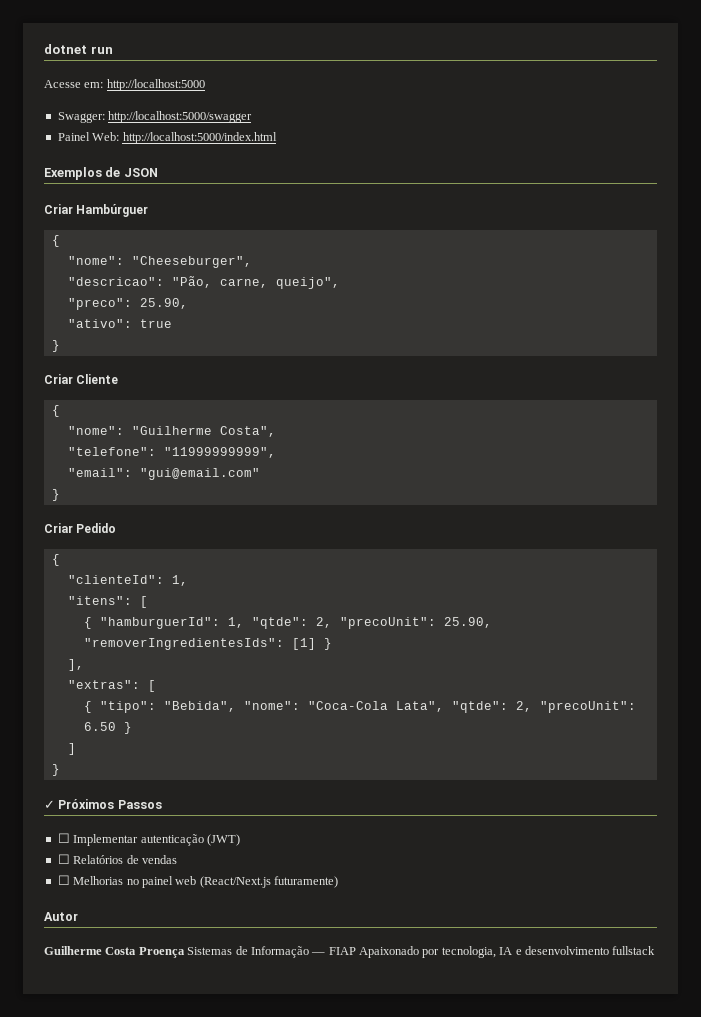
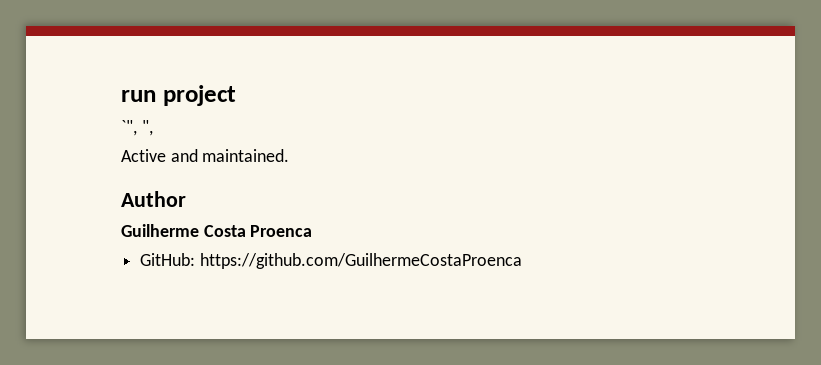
- dotnet run
- Acesse em: http://localhost:5000
- Swagger: http://localhost:5000/swagger
- Painel Web: http://localhost:5000/index.html
- Exemplos de JSON
- Criar Hambúrguer
- {
- "nome": "Cheeseburger",
- "descricao": "Pão, carne, queijo",
- "preco": 25.90,
- "ativo": true
- }
- Criar Cliente
- {
- "nome": "Guilherme Costa",
- "telefone": "11999999999",
- "email": "gui@email.com"
- }
- Criar Pedido
- {
- "clienteId": 1,
- "itens": [
- { "hamburguerId": 1, "qtde": 2, "precoUnit": 25.90, "removerIngredientesIds": [1] }
- ],
- "extras": [
- { "tipo": "Bebida", "nome": "Coca-Cola Lata", "qtde": 2, "precoUnit": 6.50 }
- ]
- }
- ✓ Próximos Passos
- ☐ Implementar autenticação (JWT)
- ☐ Relatórios de vendas
- ☐ Melhorias no painel web (React/Next.js futuramente)
- Autor
- Guilherme Costa Proença Sistemas de Informação — FIAP Apaixonado por tecnologia, IA e desenvolvimento fullstack
+ run project
+ `", ",
+ Active and maintained.
+ Author
+ Guilherme Costa Proenca
+ GitHub: https://github.com/GuilhermeCostaProenca

